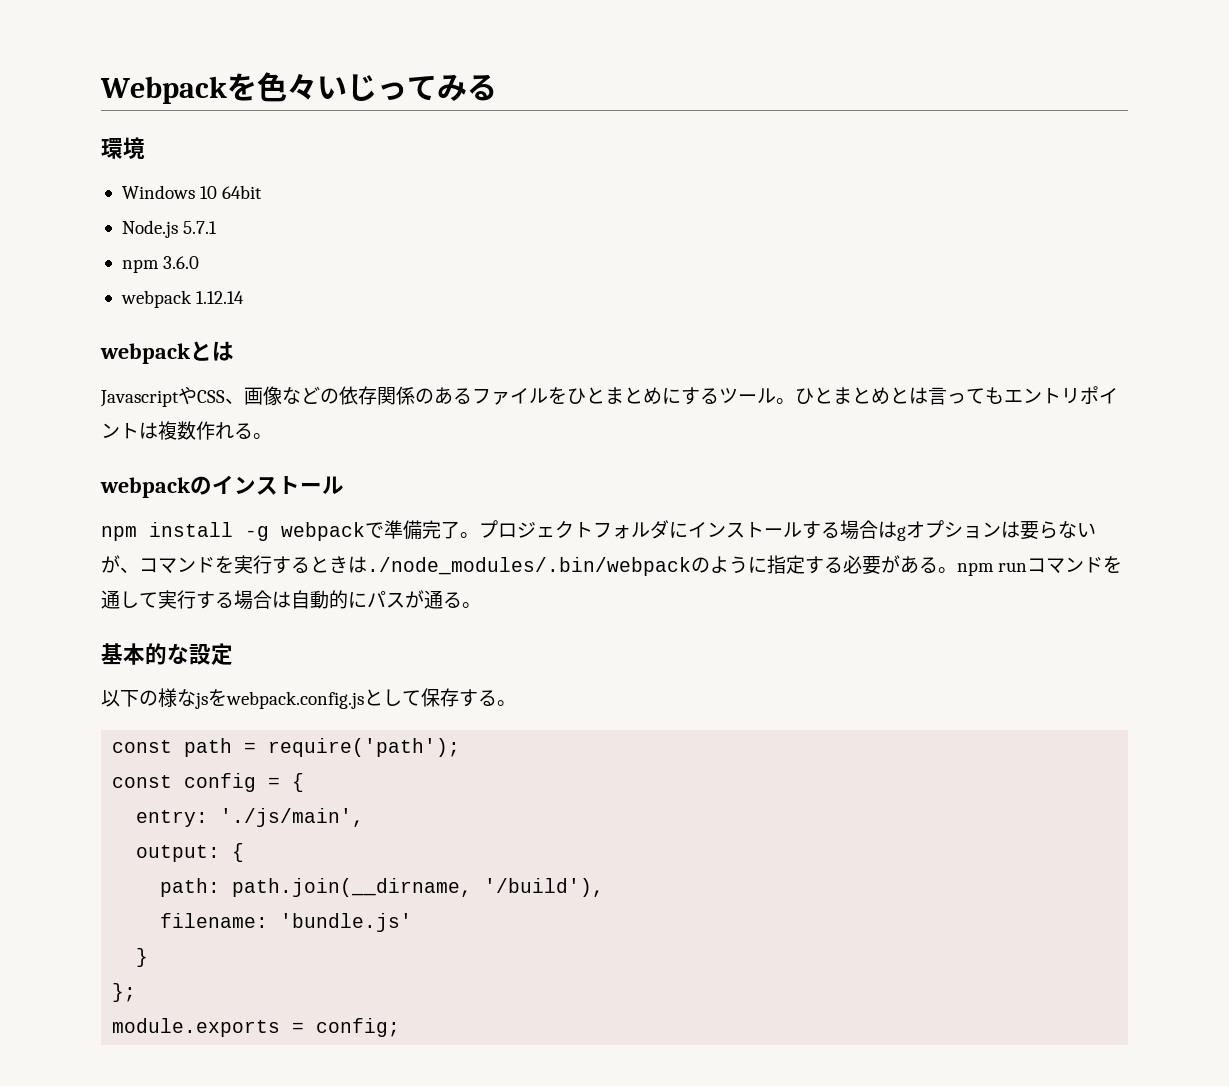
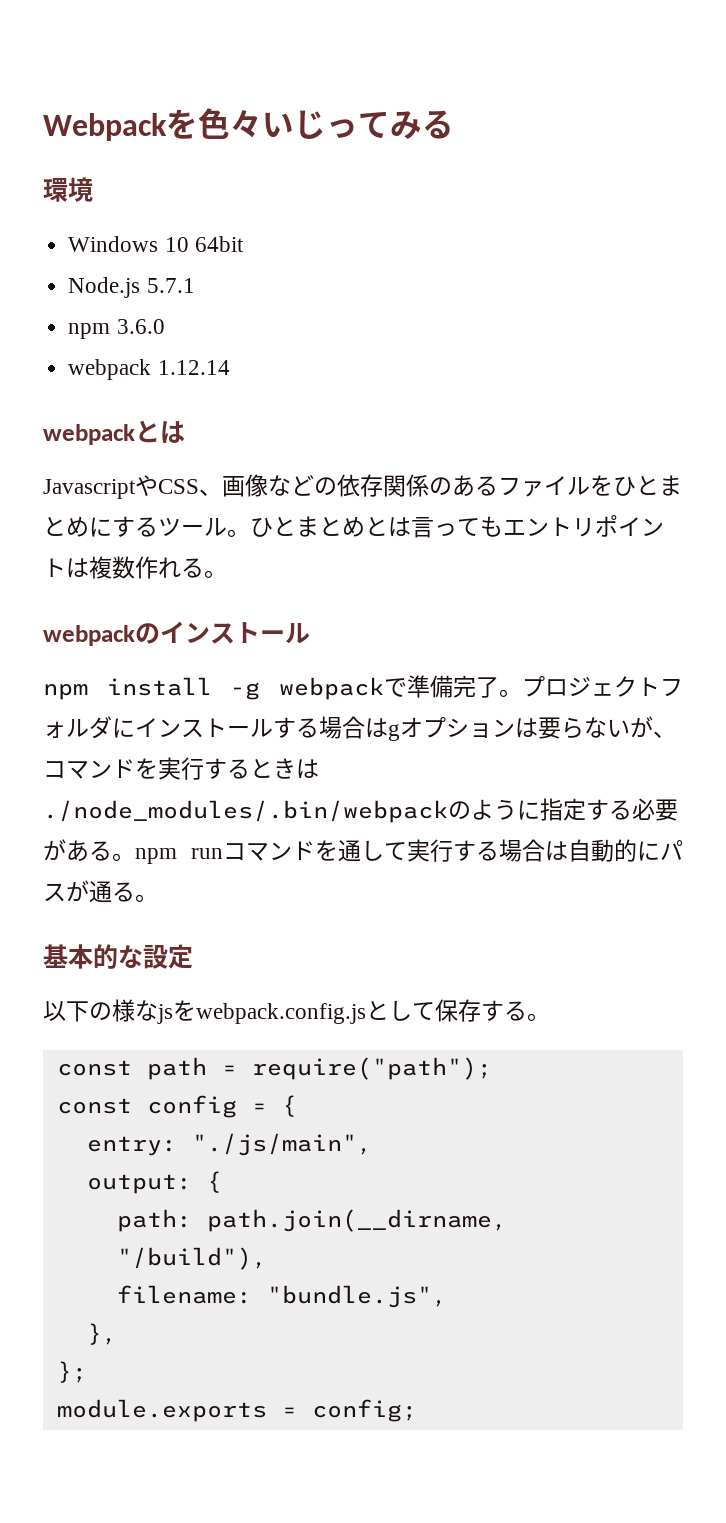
- const path = require('path');
+ const path = require("path");
- entry: './js/main',
+ entry: "./js/main",
- path: path.join(__dirname, '/build'),
+ path: path.join(__dirname, "/build"),
- filename: 'bundle.js'
- }
+ filename: "bundle.js",
+ },

